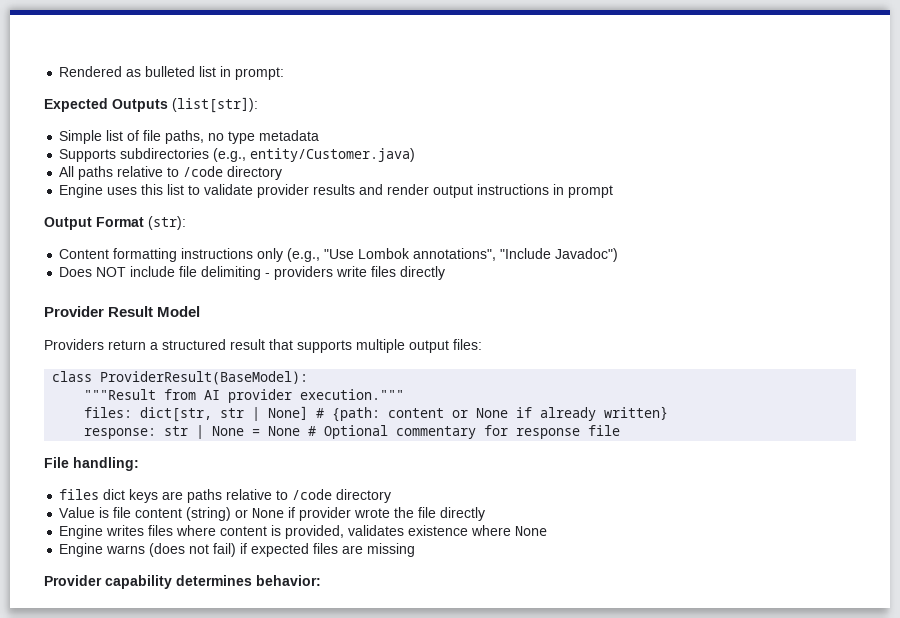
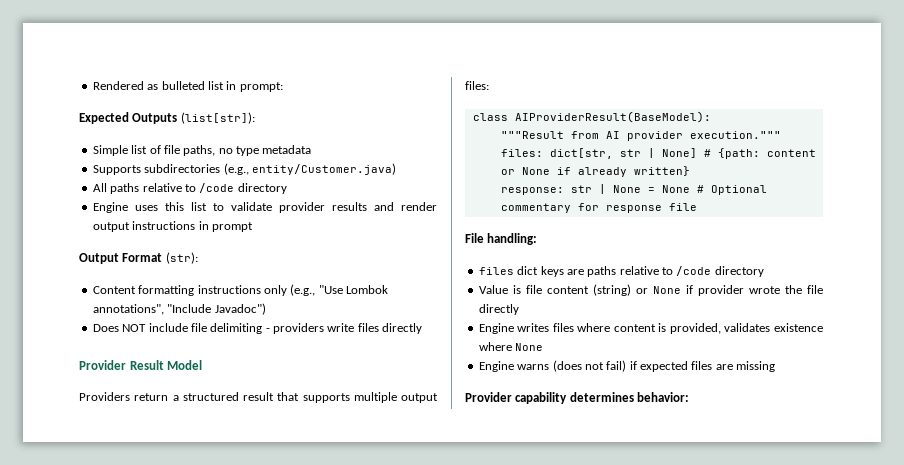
- class ProviderResult(BaseModel):
+ class AIProviderResult(BaseModel):

